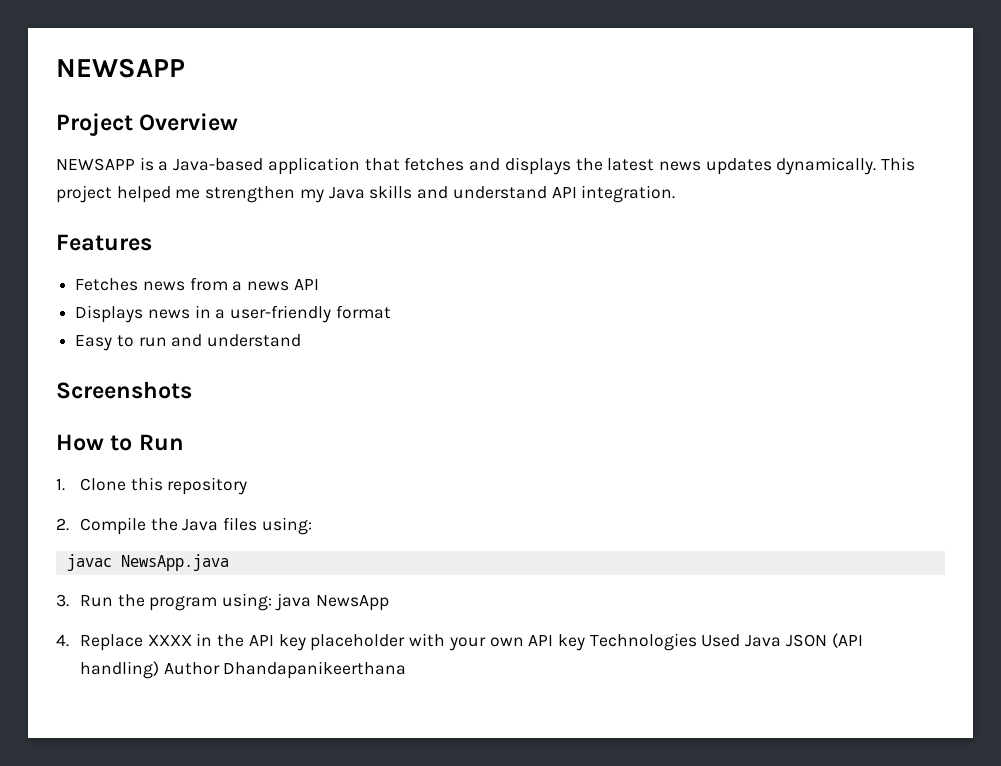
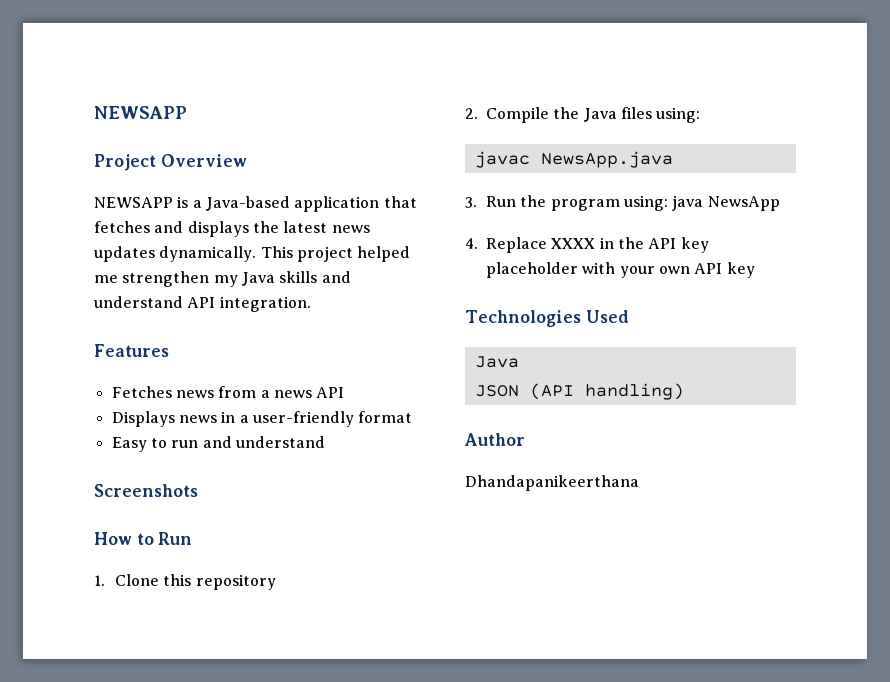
- 4. Replace XXXX in the API key placeholder with your own API key Technologies Used Java JSON (API handling) Author Dhandapanikeerthana
+ 4. Replace XXXX in the API key placeholder with your own API key
+ Technologies Used
+ Java
+ JSON (API handling)
+ Author
+ Dhandapanikeerthana

